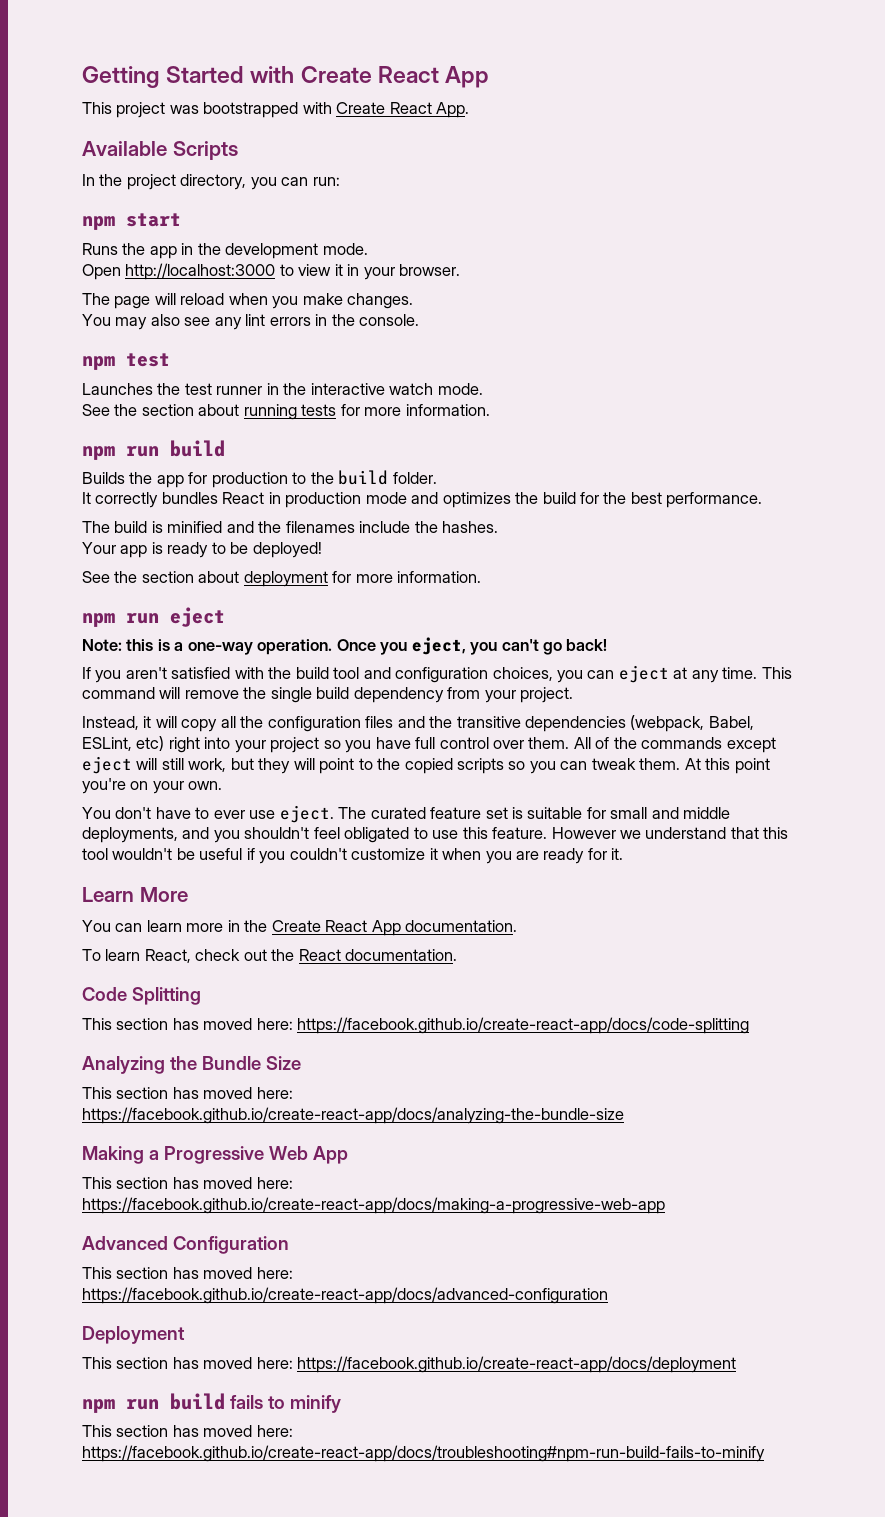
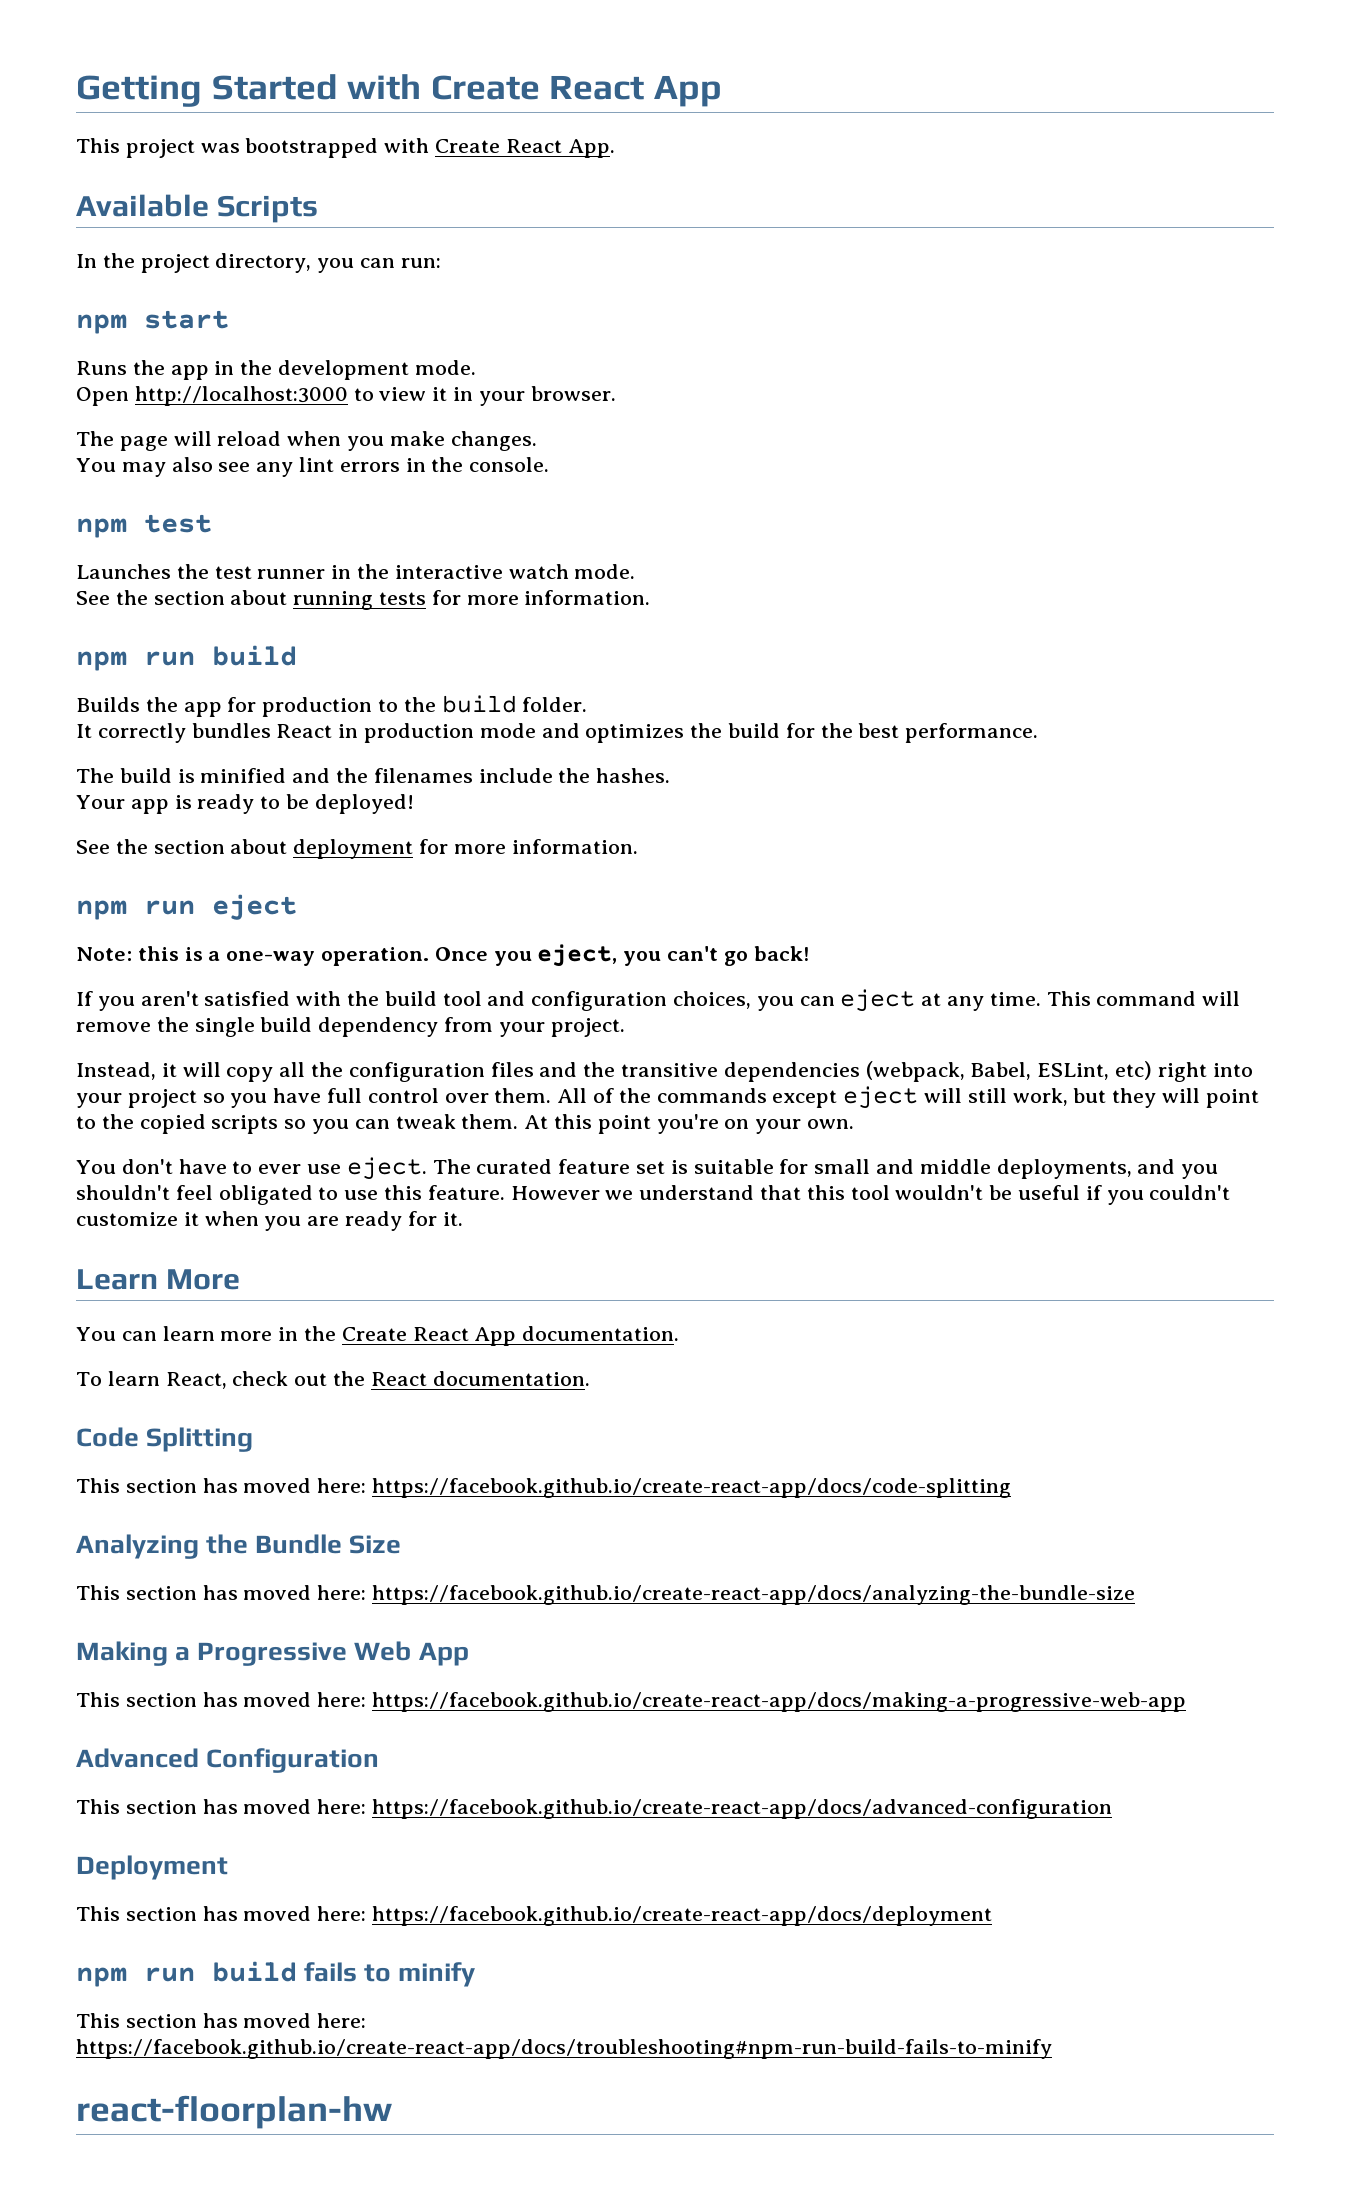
+ react-floorplan-hw

